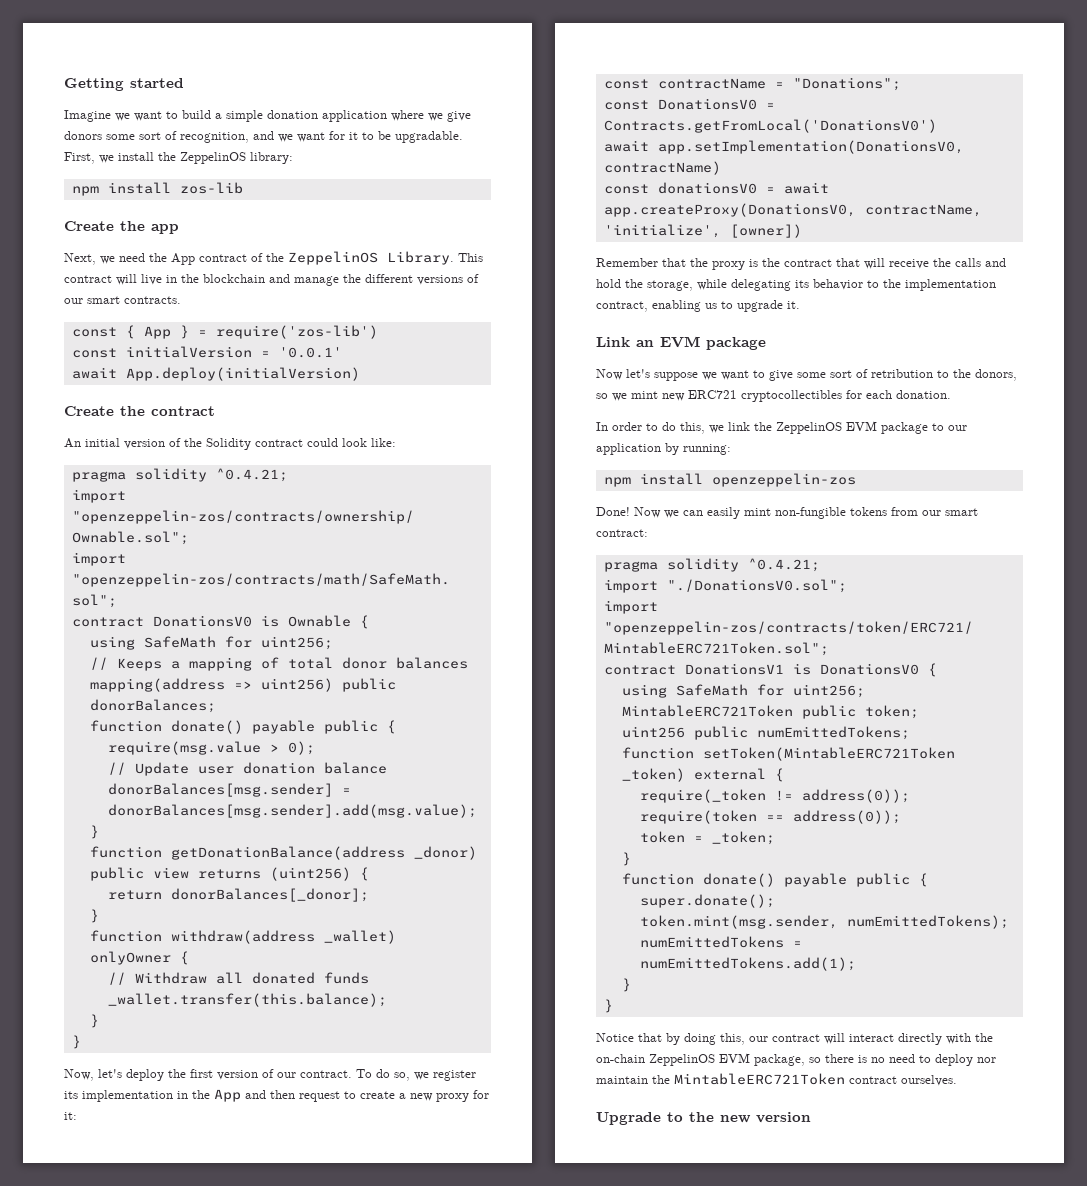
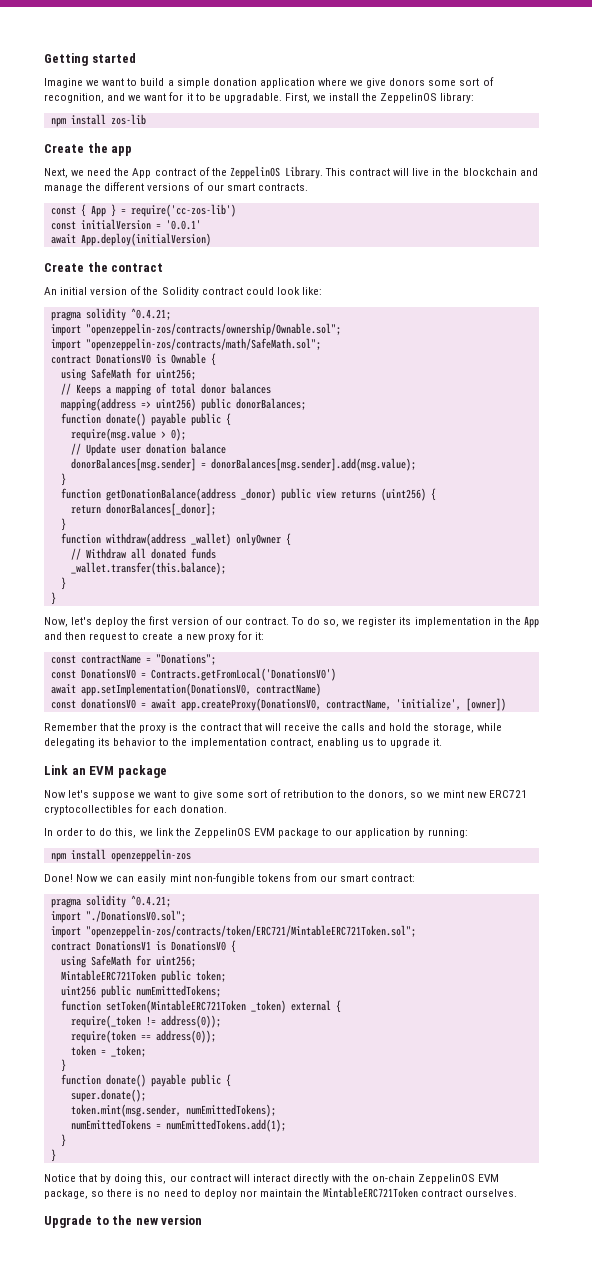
- const { App } = require('zos-lib')
+ const { App } = require('cc-zos-lib')

